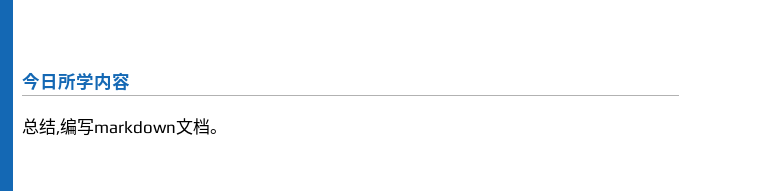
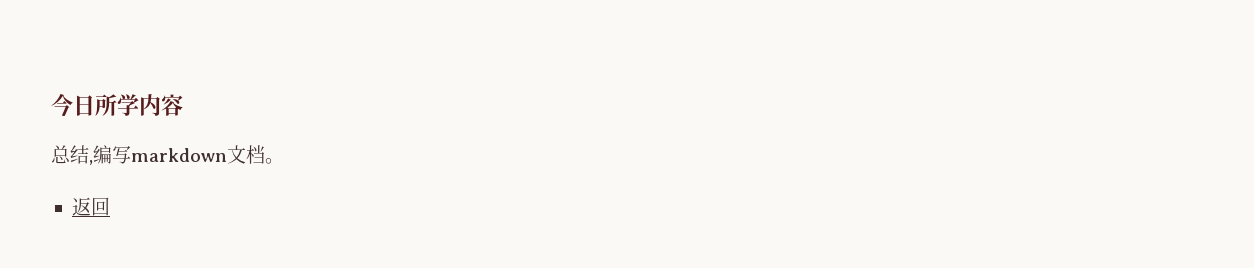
+ 返回

